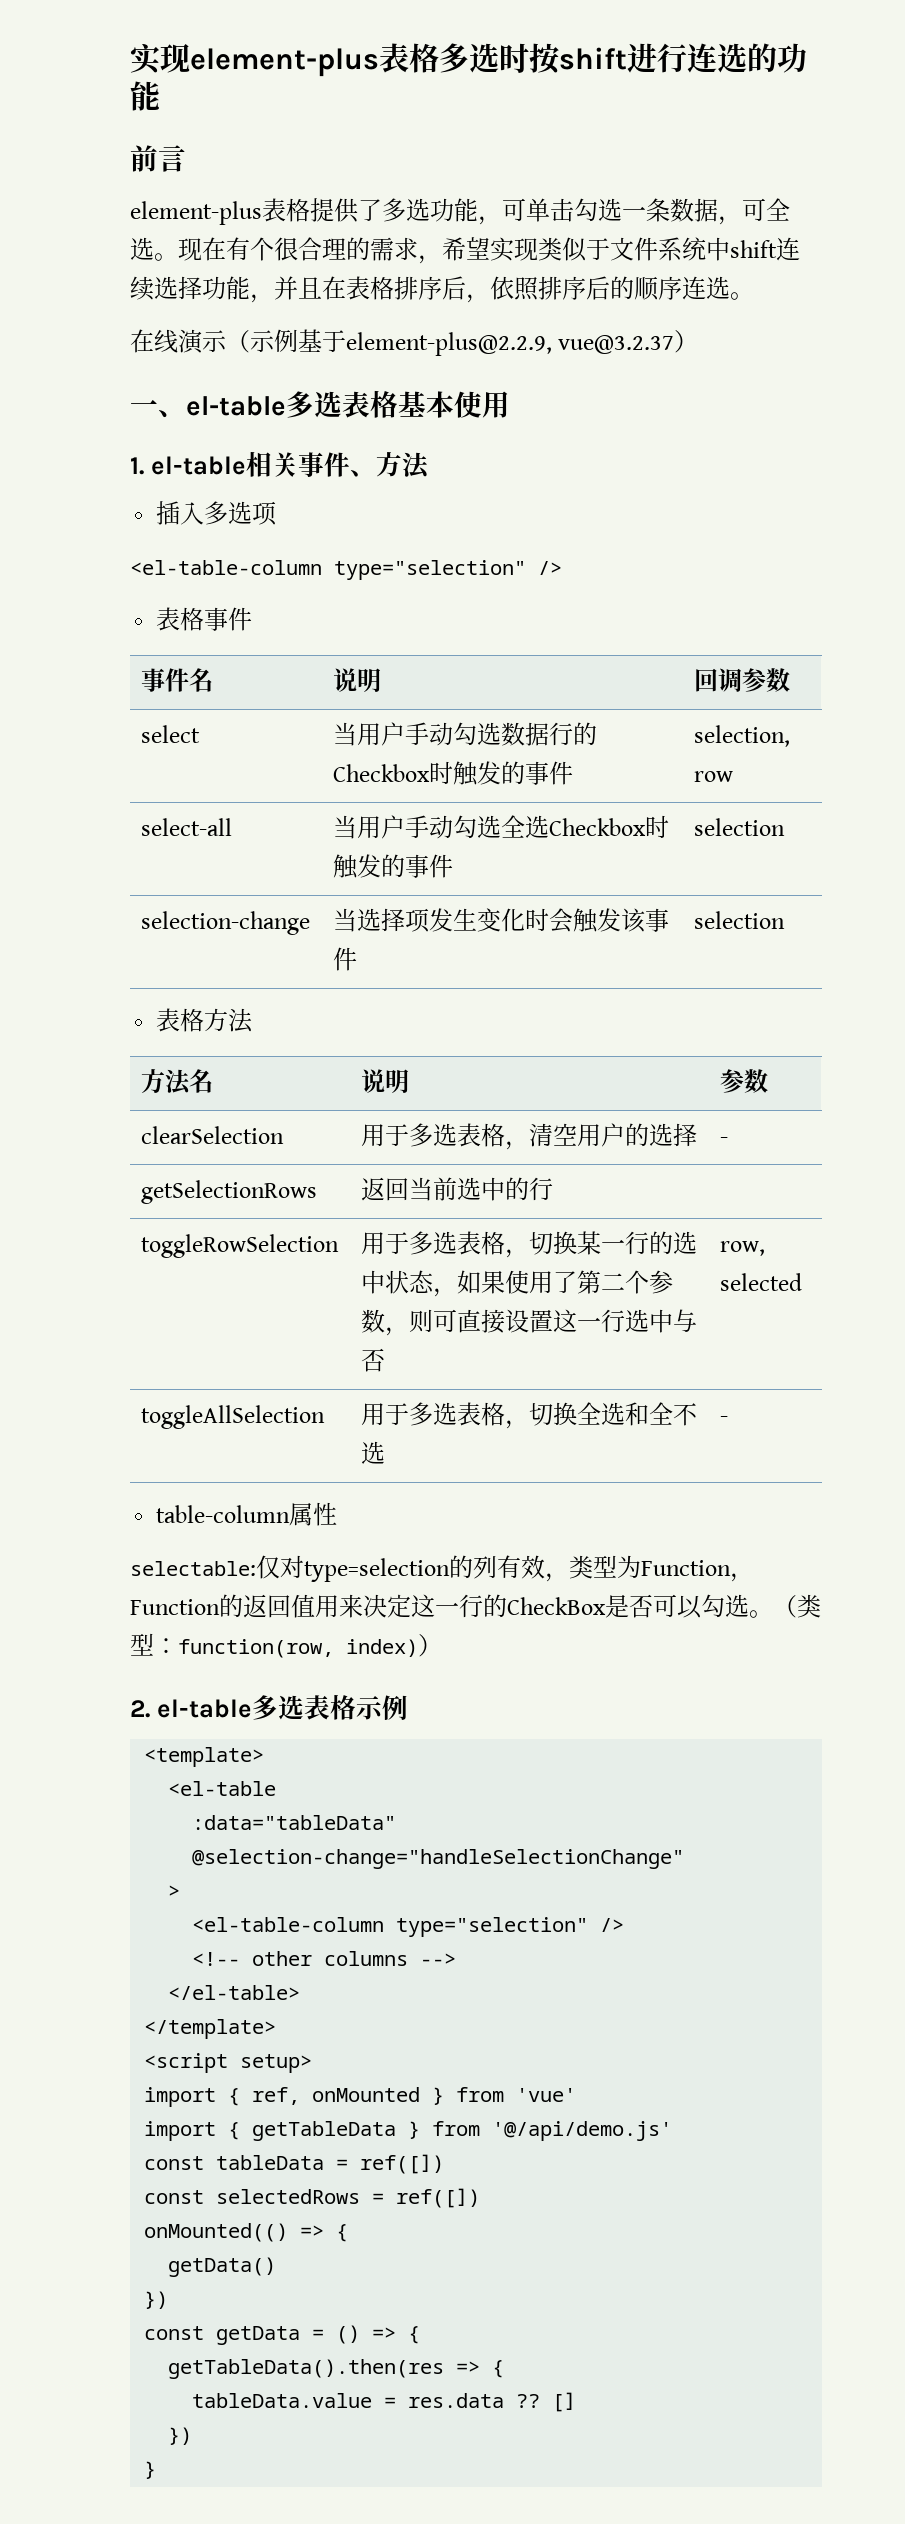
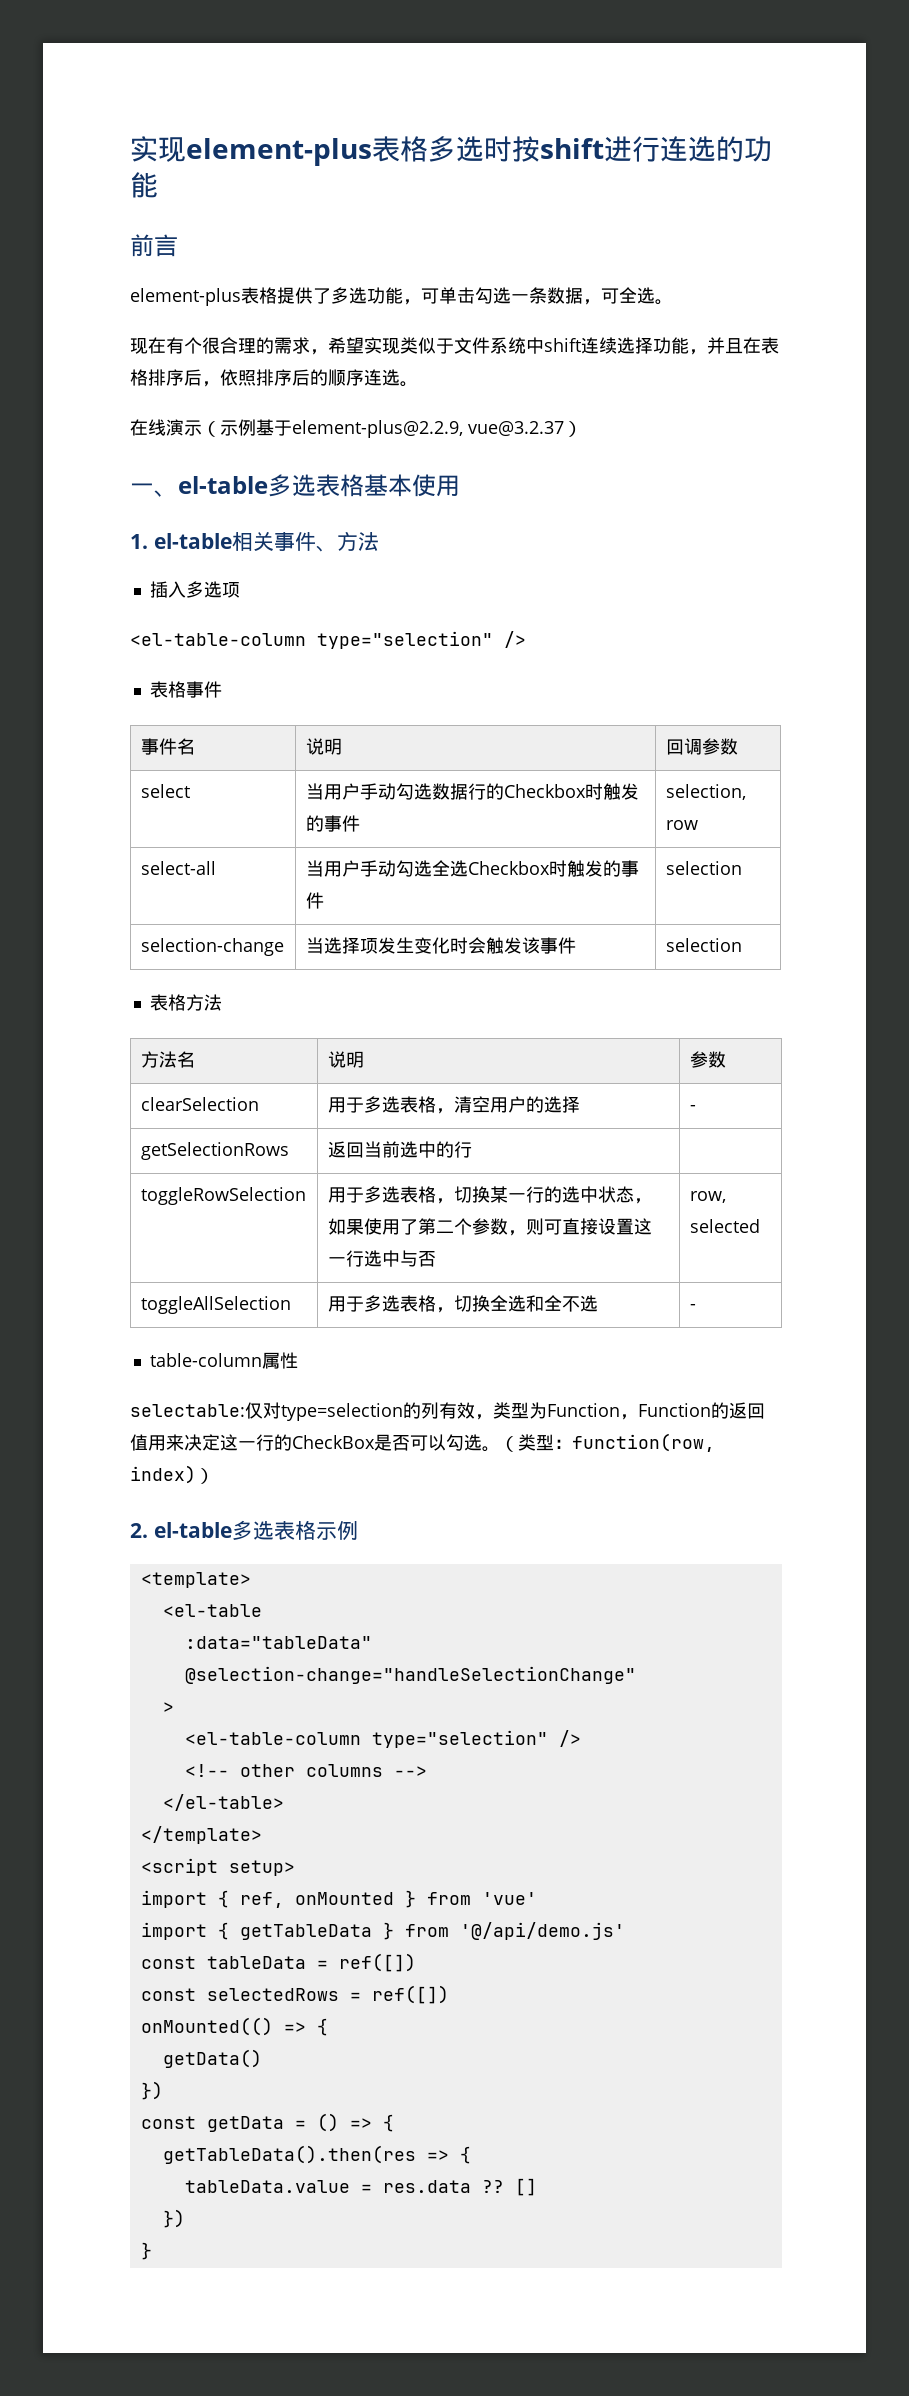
- element-plus表格提供了多选功能，可单击勾选一条数据，可全选。现在有个很合理的需求，希望实现类似于文件系统中shift连续选择功能，并且在表格排序后，依照排序后的顺序连选。
+ element-plus表格提供了多选功能，可单击勾选一条数据，可全选。
+ 现在有个很合理的需求，希望实现类似于文件系统中shift连续选择功能，并且在表格排序后，依照排序后的顺序连选。

